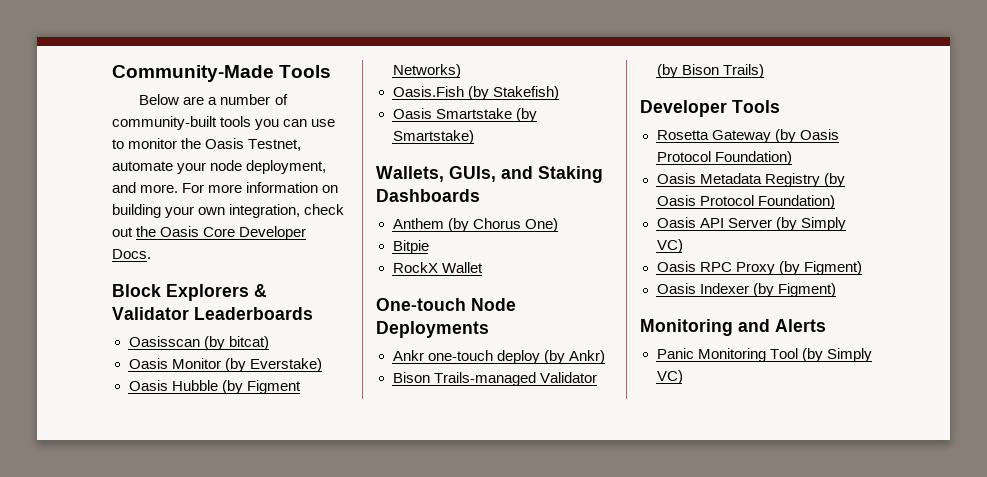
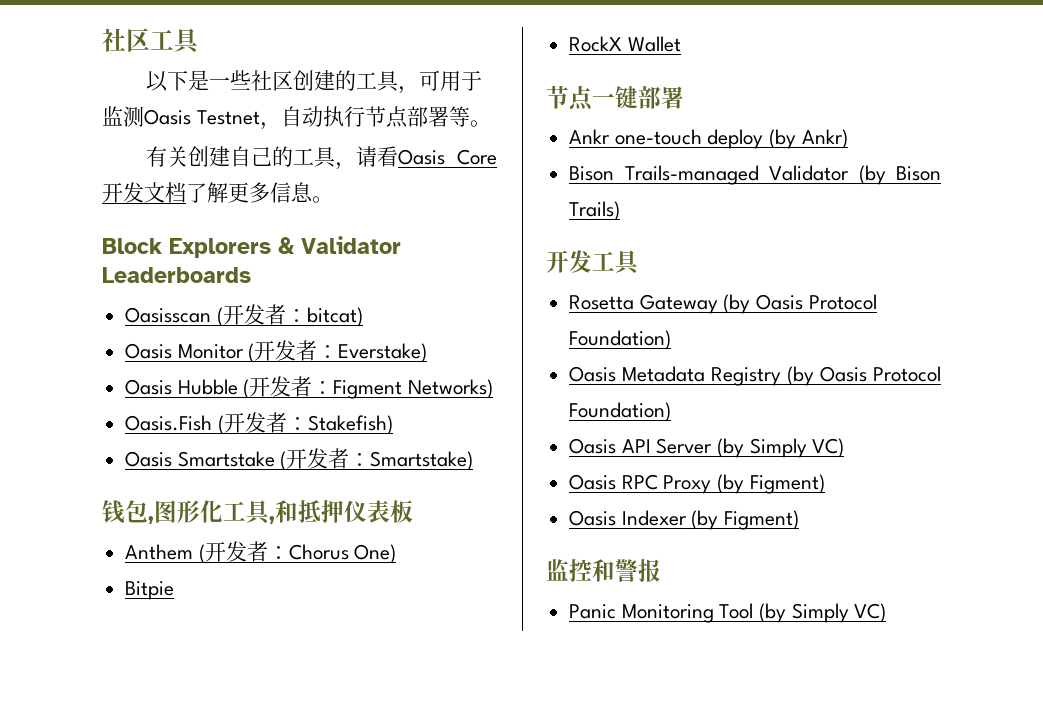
- Community-Made Tools
- Below are a number of community-built tools you can use to monitor the Oasis Testnet, automate your node deployment, and more. For more information on building your own integration, check out the Oasis Core Developer Docs.
+ 社区工具
+ 以下是一些社区创建的工具，可用于监测Oasis Testnet，自动执行节点部署等。
+ 有关创建自己的工具，请看Oasis Core开发文档了解更多信息。
- Oasisscan (by bitcat)
+ Oasisscan (开发者：bitcat)
- Oasis Monitor (by Everstake)
+ Oasis Monitor (开发者：Everstake)
- Oasis Hubble (by Figment Networks)
+ Oasis Hubble (开发者：Figment Networks)
- Oasis.Fish (by Stakefish)
+ Oasis.Fish (开发者：Stakefish)
- Oasis Smartstake (by Smartstake)
- Wallets, GUIs, and Staking Dashboards
- Anthem (by Chorus One)
+ Oasis Smartstake (开发者：Smartstake)
+ 钱包,图形化工具,和抵押仪表板
+ Anthem (开发者：Chorus One)
- One-touch Node Deployments
+ 节点一键部署
- Developer Tools
+ 开发工具
- Monitoring and Alerts
+ 监控和警报

